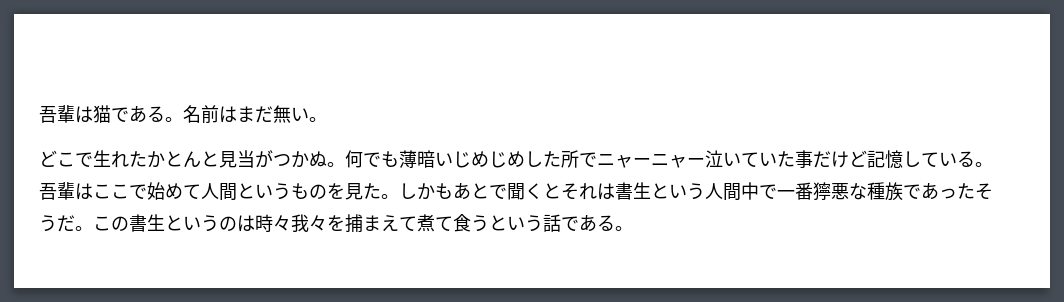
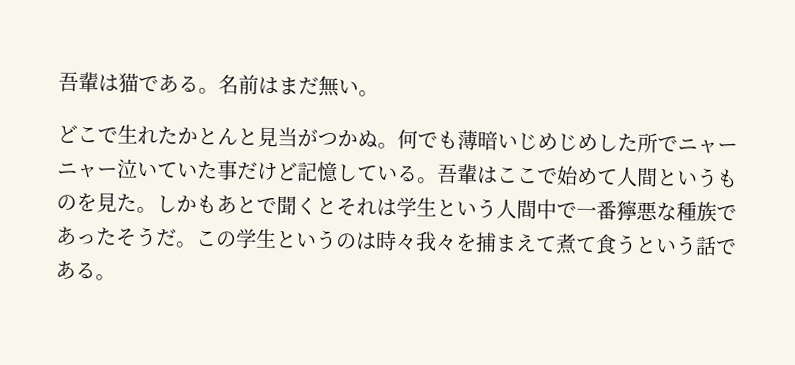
- しかもあとで聞くとそれは書生という人間中で一番獰悪な種族であったそうだ。
+ しかもあとで聞くとそれは学生という人間中で一番獰悪な種族であったそうだ。
- この書生というのは時々我々を捕まえて煮て食うという話である。
+ この学生というのは時々我々を捕まえて煮て食うという話である。

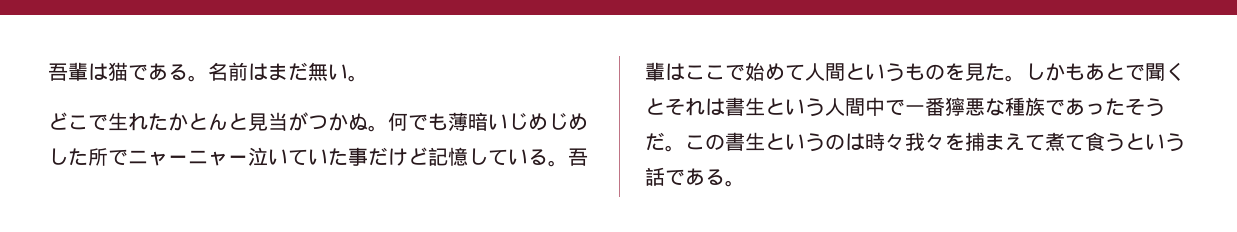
- しかもあとで聞くとそれは学生という人間中で一番獰悪な種族であったそうだ。
+ しかもあとで聞くとそれは書生という人間中で一番獰悪な種族であったそうだ。
- この学生というのは時々我々を捕まえて煮て食うという話である。
+ この書生というのは時々我々を捕まえて煮て食うという話である。

